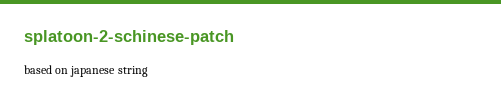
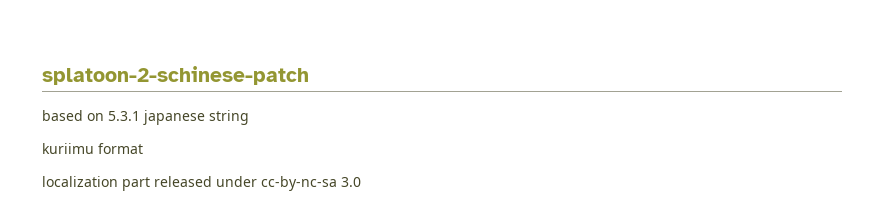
- based on japanese string
+ based on 5.3.1 japanese string
+ kuriimu format
+ localization part released under cc-by-nc-sa 3.0

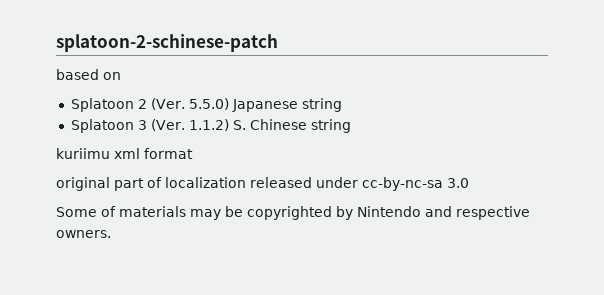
- based on 5.3.1 japanese string
+ based on
+ Splatoon 2 (Ver. 5.5.0) Japanese string
+ Splatoon 3 (Ver. 1.1.2) S. Chinese string
- kuriimu format
+ kuriimu xml format
- localization part released under cc-by-nc-sa 3.0
+ original part of localization released under cc-by-nc-sa 3.0
+ Some of materials may be copyrighted by Nintendo and respective owners.

